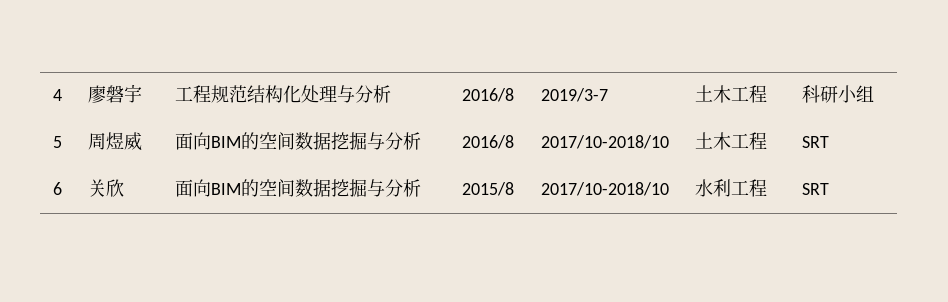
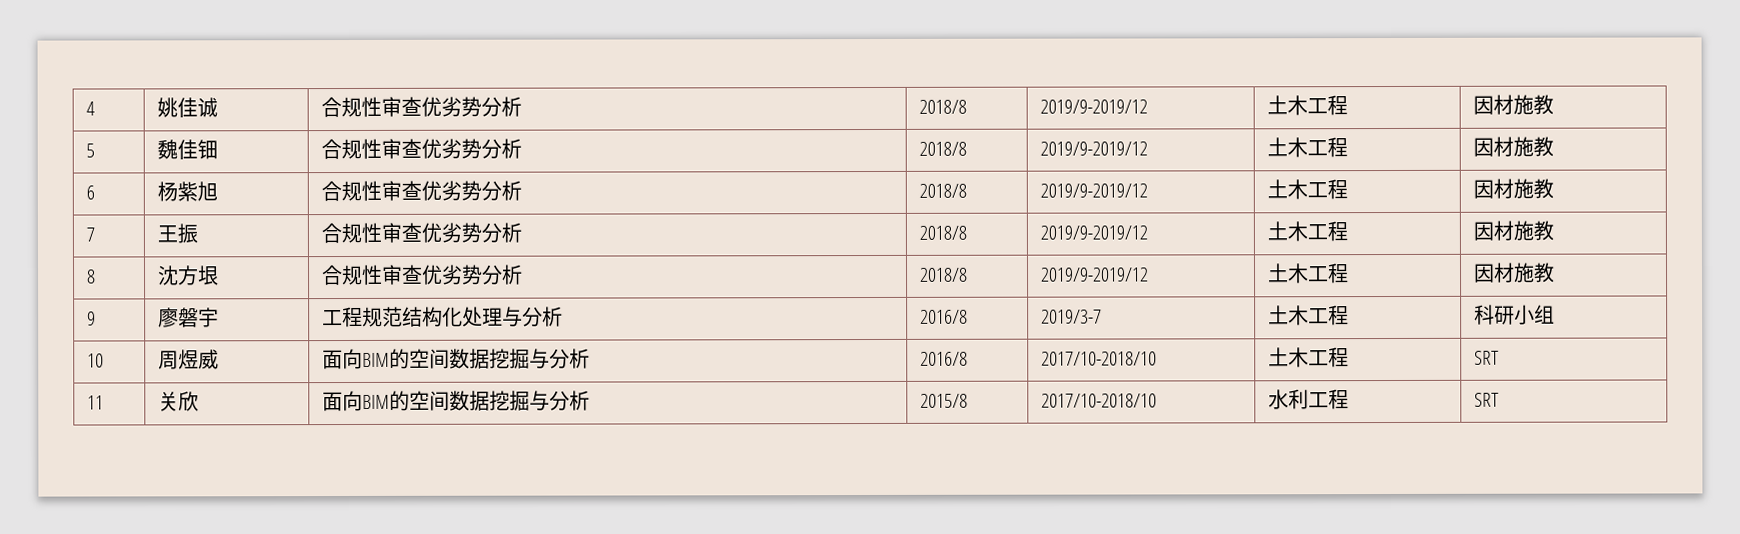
- 4 | 廖磐宇 | 工程规范结构化处理与分析 | 2016/8 | 2019/3-7 | 土木工程 | 科研小组
+ 4 | 姚佳诚 | 合规性审查优劣势分析 | 2018/8 | 2019/9-2019/12 | 土木工程 | 因材施教
+ 5 | 魏佳钿 | 合规性审查优劣势分析 | 2018/8 | 2019/9-2019/12 | 土木工程 | 因材施教
+ 6 | 杨紫旭 | 合规性审查优劣势分析 | 2018/8 | 2019/9-2019/12 | 土木工程 | 因材施教
+ 7 | 王振 | 合规性审查优劣势分析 | 2018/8 | 2019/9-2019/12 | 土木工程 | 因材施教
+ 8 | 沈方垠 | 合规性审查优劣势分析 | 2018/8 | 2019/9-2019/12 | 土木工程 | 因材施教
+ 9 | 廖磐宇 | 工程规范结构化处理与分析 | 2016/8 | 2019/3-7 | 土木工程 | 科研小组
- 5 | 周煜威 | 面向BIM的空间数据挖掘与分析 | 2016/8 | 2017/10-2018/10 | 土木工程 | SRT
+ 10 | 周煜威 | 面向BIM的空间数据挖掘与分析 | 2016/8 | 2017/10-2018/10 | 土木工程 | SRT
- 6 | 关欣 | 面向BIM的空间数据挖掘与分析 | 2015/8 | 2017/10-2018/10 | 水利工程 | SRT
+ 11 | 关欣 | 面向BIM的空间数据挖掘与分析 | 2015/8 | 2017/10-2018/10 | 水利工程 | SRT

